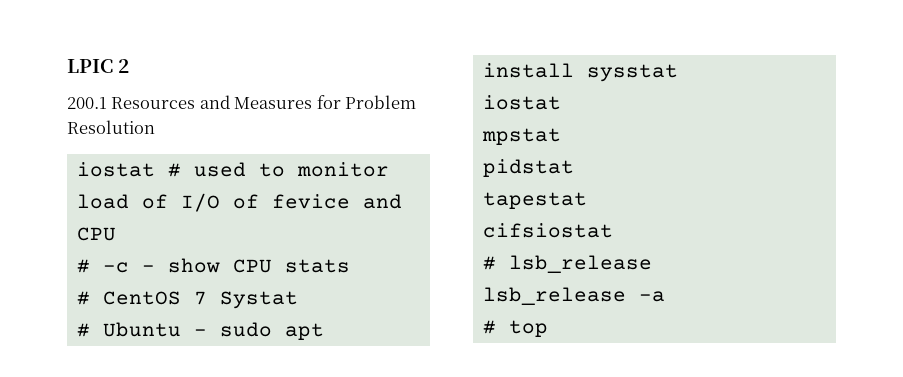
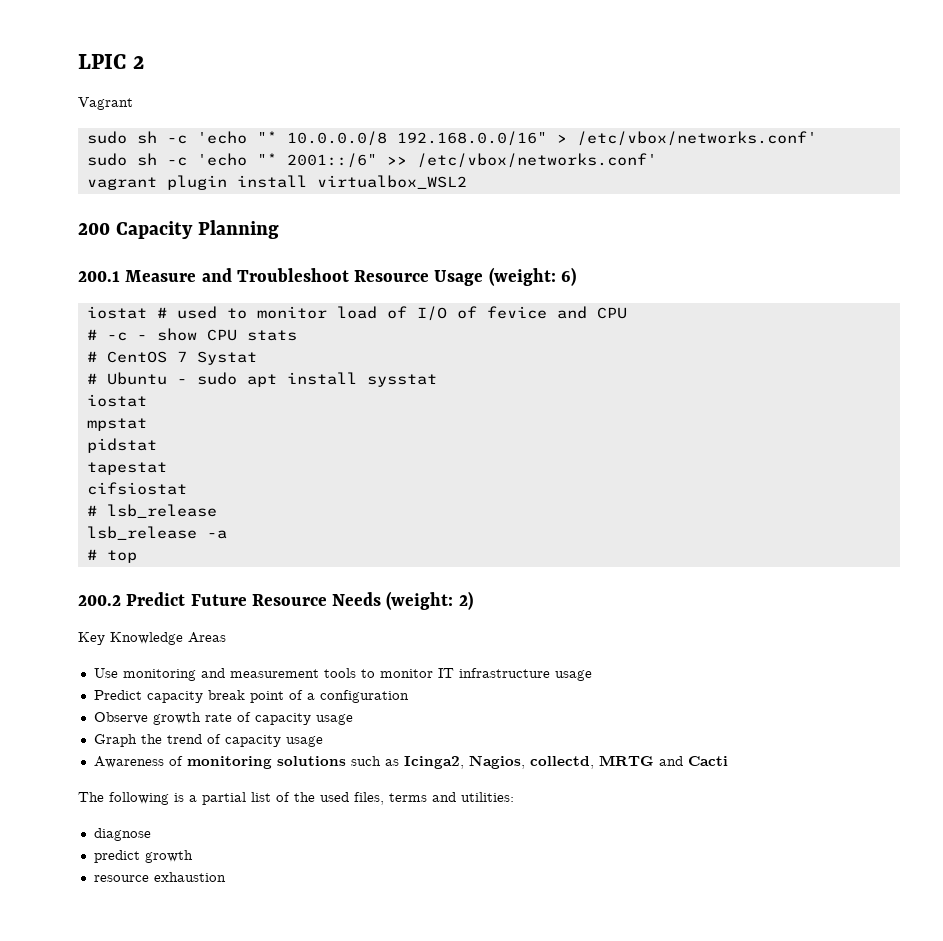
- 200.1 Resources and Measures for Problem Resolution
+ Vagrant
+ sudo sh -c 'echo "* 10.0.0.0/8 192.168.0.0/16" > /etc/vbox/networks.conf'
+ sudo sh -c 'echo "* 2001::/6" >> /etc/vbox/networks.conf'
+ vagrant plugin install virtualbox_WSL2
+ 200 Capacity Planning
+ 200.1 Measure and Troubleshoot Resource Usage (weight: 6)
+ 200.2 Predict Future Resource Needs (weight: 2)
+ Key Knowledge Areas
+ Use monitoring and measurement tools to monitor IT infrastructure usage
+ Predict capacity break point of a configuration
+ Observe growth rate of capacity usage
+ Graph the trend of capacity usage
+ Awareness of monitoring solutions such as Icinga2, Nagios, collectd, MRTG and Cacti
+ The following is a partial list of the used files, terms and utilities:
+ diagnose
+ predict growth
+ resource exhaustion

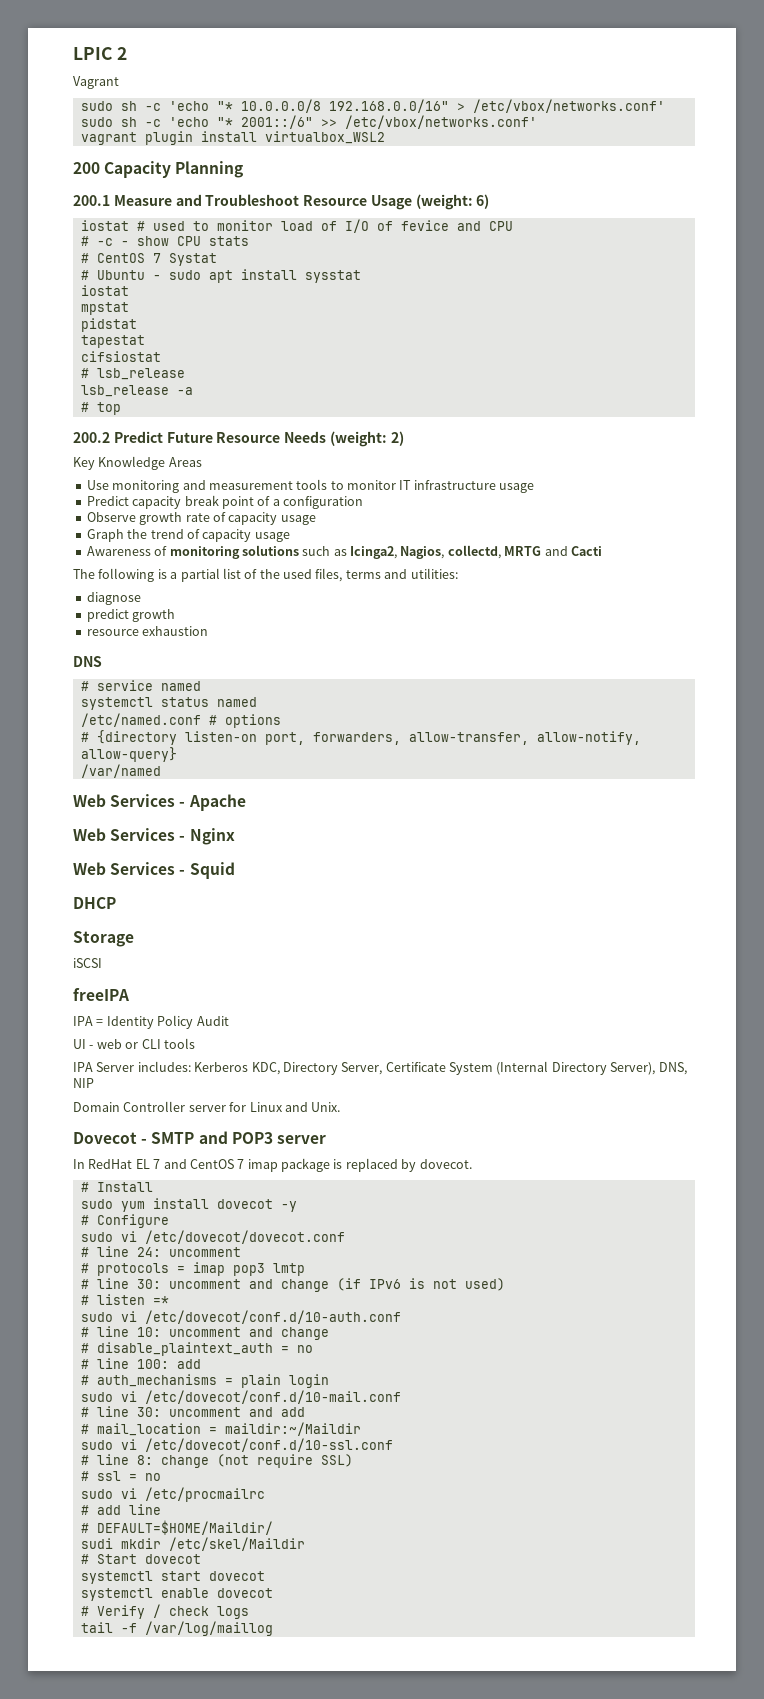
+ DNS
+ # service named
+ systemctl status named
+ /etc/named.conf # options
+ # {directory listen-on port, forwarders, allow-transfer, allow-notify, allow-query}
+ /var/named
+ Web Services - Apache
+ Web Services - Nginx
+ Web Services - Squid
+ DHCP
+ Storage
+ iSCSI
+ freeIPA
+ IPA = Identity Policy Audit
+ UI - web or CLI tools
+ IPA Server includes: Kerberos KDC, Directory Server, Certificate System (Internal Directory Server), DNS, NIP
+ Domain Controller server for Linux and Unix.
+ Dovecot - SMTP and POP3 server
+ In RedHat EL 7 and CentOS 7 imap package is replaced by dovecot.
+ # Install
+ sudo yum install dovecot -y
+ # Configure
+ sudo vi /etc/dovecot/dovecot.conf
+ # line 24: uncomment
+ # protocols = imap pop3 lmtp
+ # line 30: uncomment and change (if IPv6 is not used)
+ # listen =*
+ sudo vi /etc/dovecot/conf.d/10-auth.conf
+ # line 10: uncomment and change
+ # disable_plaintext_auth = no
+ # line 100: add
+ # auth_mechanisms = plain login
+ sudo vi /etc/dovecot/conf.d/10-mail.conf
+ # line 30: uncomment and add
+ # mail_location = maildir:~/Maildir
+ sudo vi /etc/dovecot/conf.d/10-ssl.conf
+ # line 8: change (not require SSL)
+ # ssl = no
+ sudo vi /etc/procmailrc
+ # add line
+ # DEFAULT=$HOME/Maildir/
+ sudi mkdir /etc/skel/Maildir
+ # Start dovecot
+ systemctl start dovecot
+ systemctl enable dovecot
+ # Verify / check logs
+ tail -f /var/log/maillog

